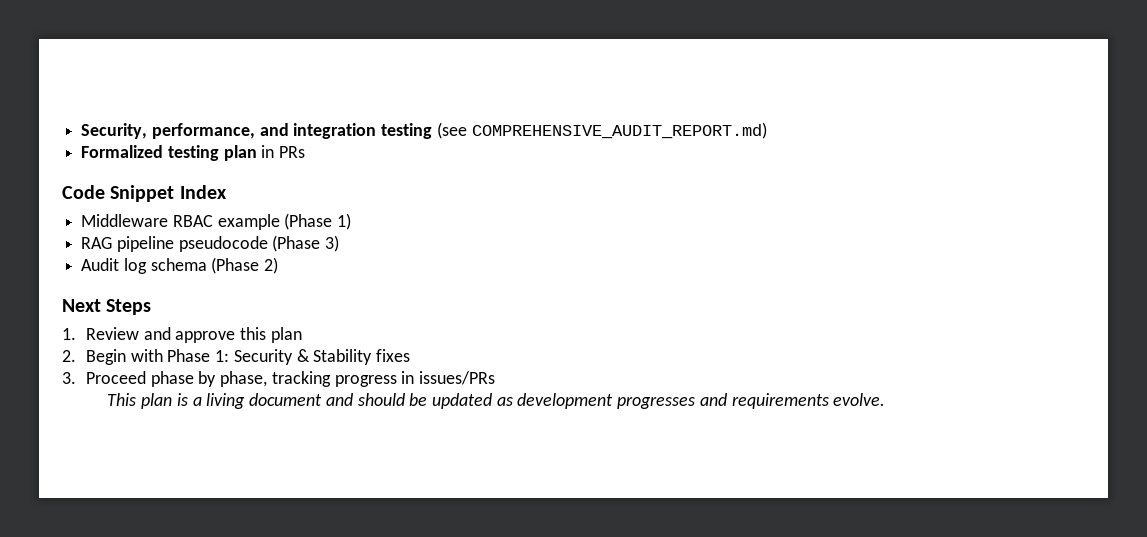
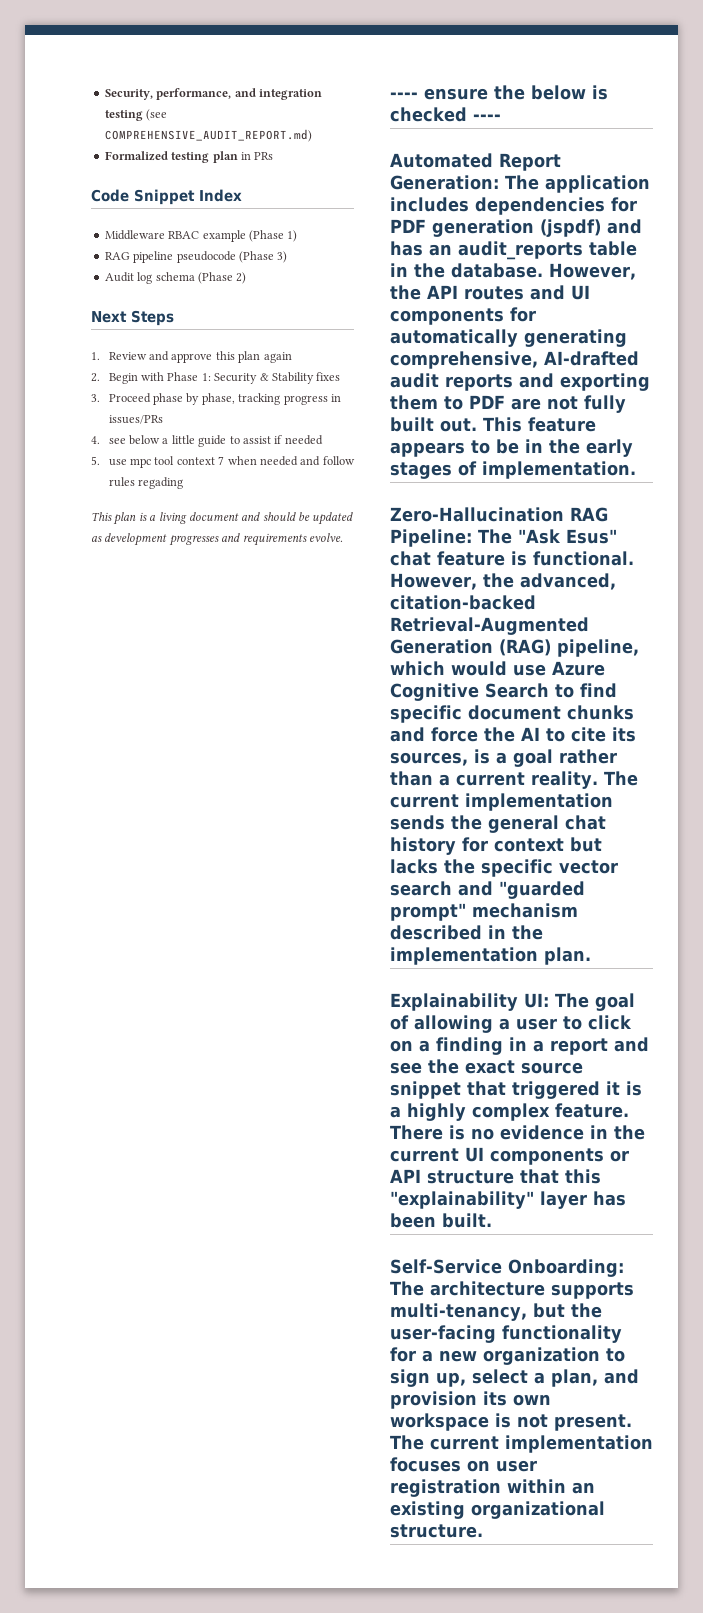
- 1. Review and approve this plan
+ 1. Review and approve this plan again
+ 4. see below a little guide to assist if needed
+ 5. use mpc tool context 7 when needed and follow rules regading
+ ---- ensure the below is checked ----
+ Automated Report Generation: The application includes dependencies for PDF generation (jspdf) and has an audit_reports table in the database. However, the API routes and UI components for automatically generating comprehensive, AI-drafted audit reports and exporting them to PDF are not fully built out. This feature appears to be in the early stages of implementation.
+ Zero-Hallucination RAG Pipeline: The "Ask Esus" chat feature is functional. However, the advanced, citation-backed Retrieval-Augmented Generation (RAG) pipeline, which would use Azure Cognitive Search to find specific document chunks and force the AI to cite its sources, is a goal rather than a current reality. The current implementation sends the general chat history for context but lacks the specific vector search and "guarded prompt" mechanism described in the implementation plan.
+ Explainability UI: The goal of allowing a user to click on a finding in a report and see the exact source snippet that triggered it is a highly complex feature. There is no evidence in the current UI components or API structure that this "explainability" layer has been built.
+ Self-Service Onboarding: The architecture supports multi-tenancy, but the user-facing functionality for a new organization to sign up, select a plan, and provision its own workspace is not present. The current implementation focuses on user registration within an existing organizational structure.

